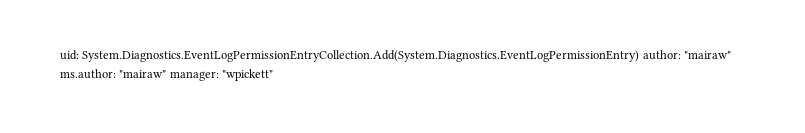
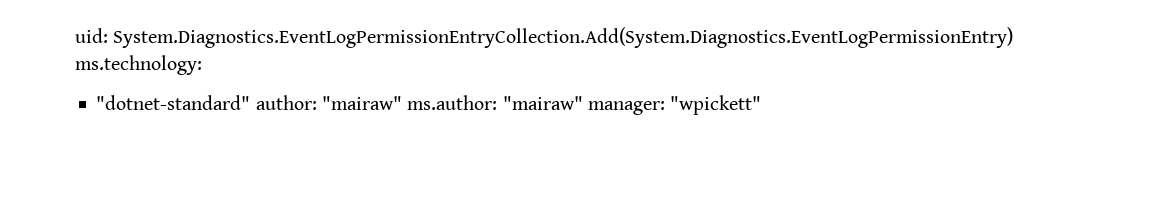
- uid: System.Diagnostics.EventLogPermissionEntryCollection.Add(System.Diagnostics.EventLogPermissionEntry) author: "mairaw" ms.author: "mairaw" manager: "wpickett"
+ uid: System.Diagnostics.EventLogPermissionEntryCollection.Add(System.Diagnostics.EventLogPermissionEntry) ms.technology:
+ "dotnet-standard" author: "mairaw" ms.author: "mairaw" manager: "wpickett"

